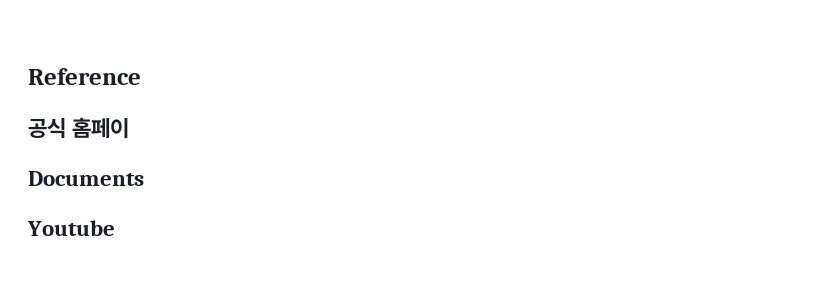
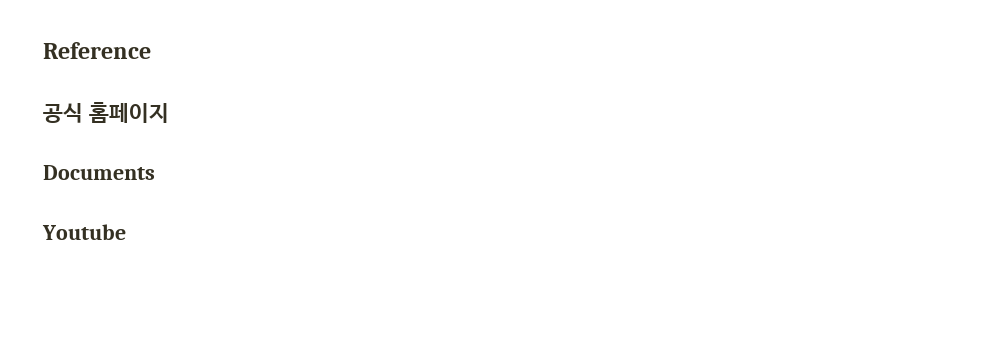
- 공식 홈페이
+ 공식 홈페이지

